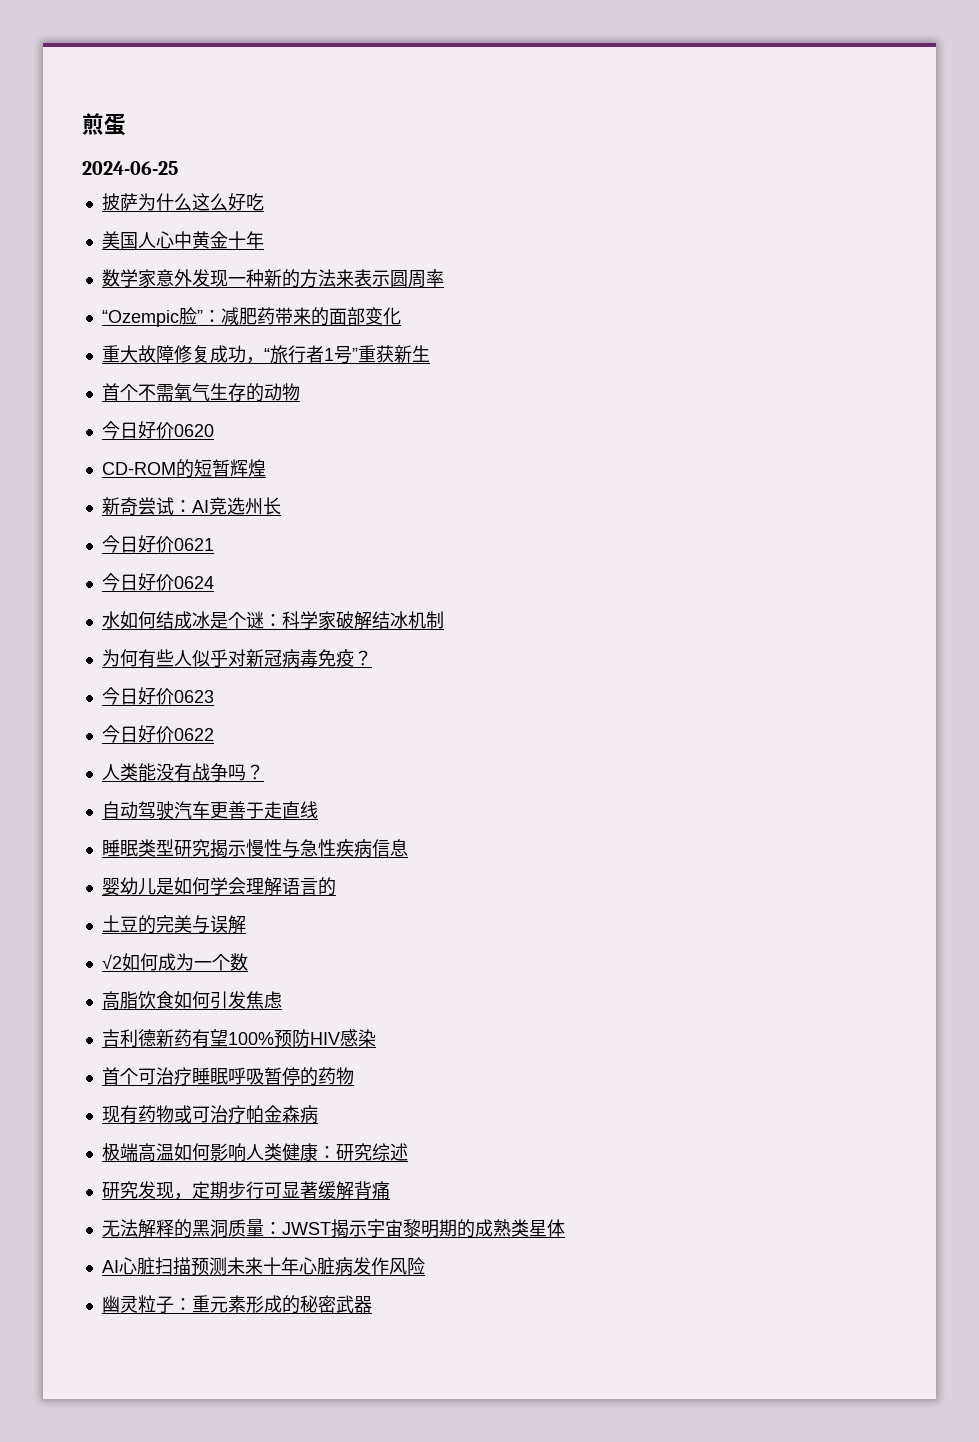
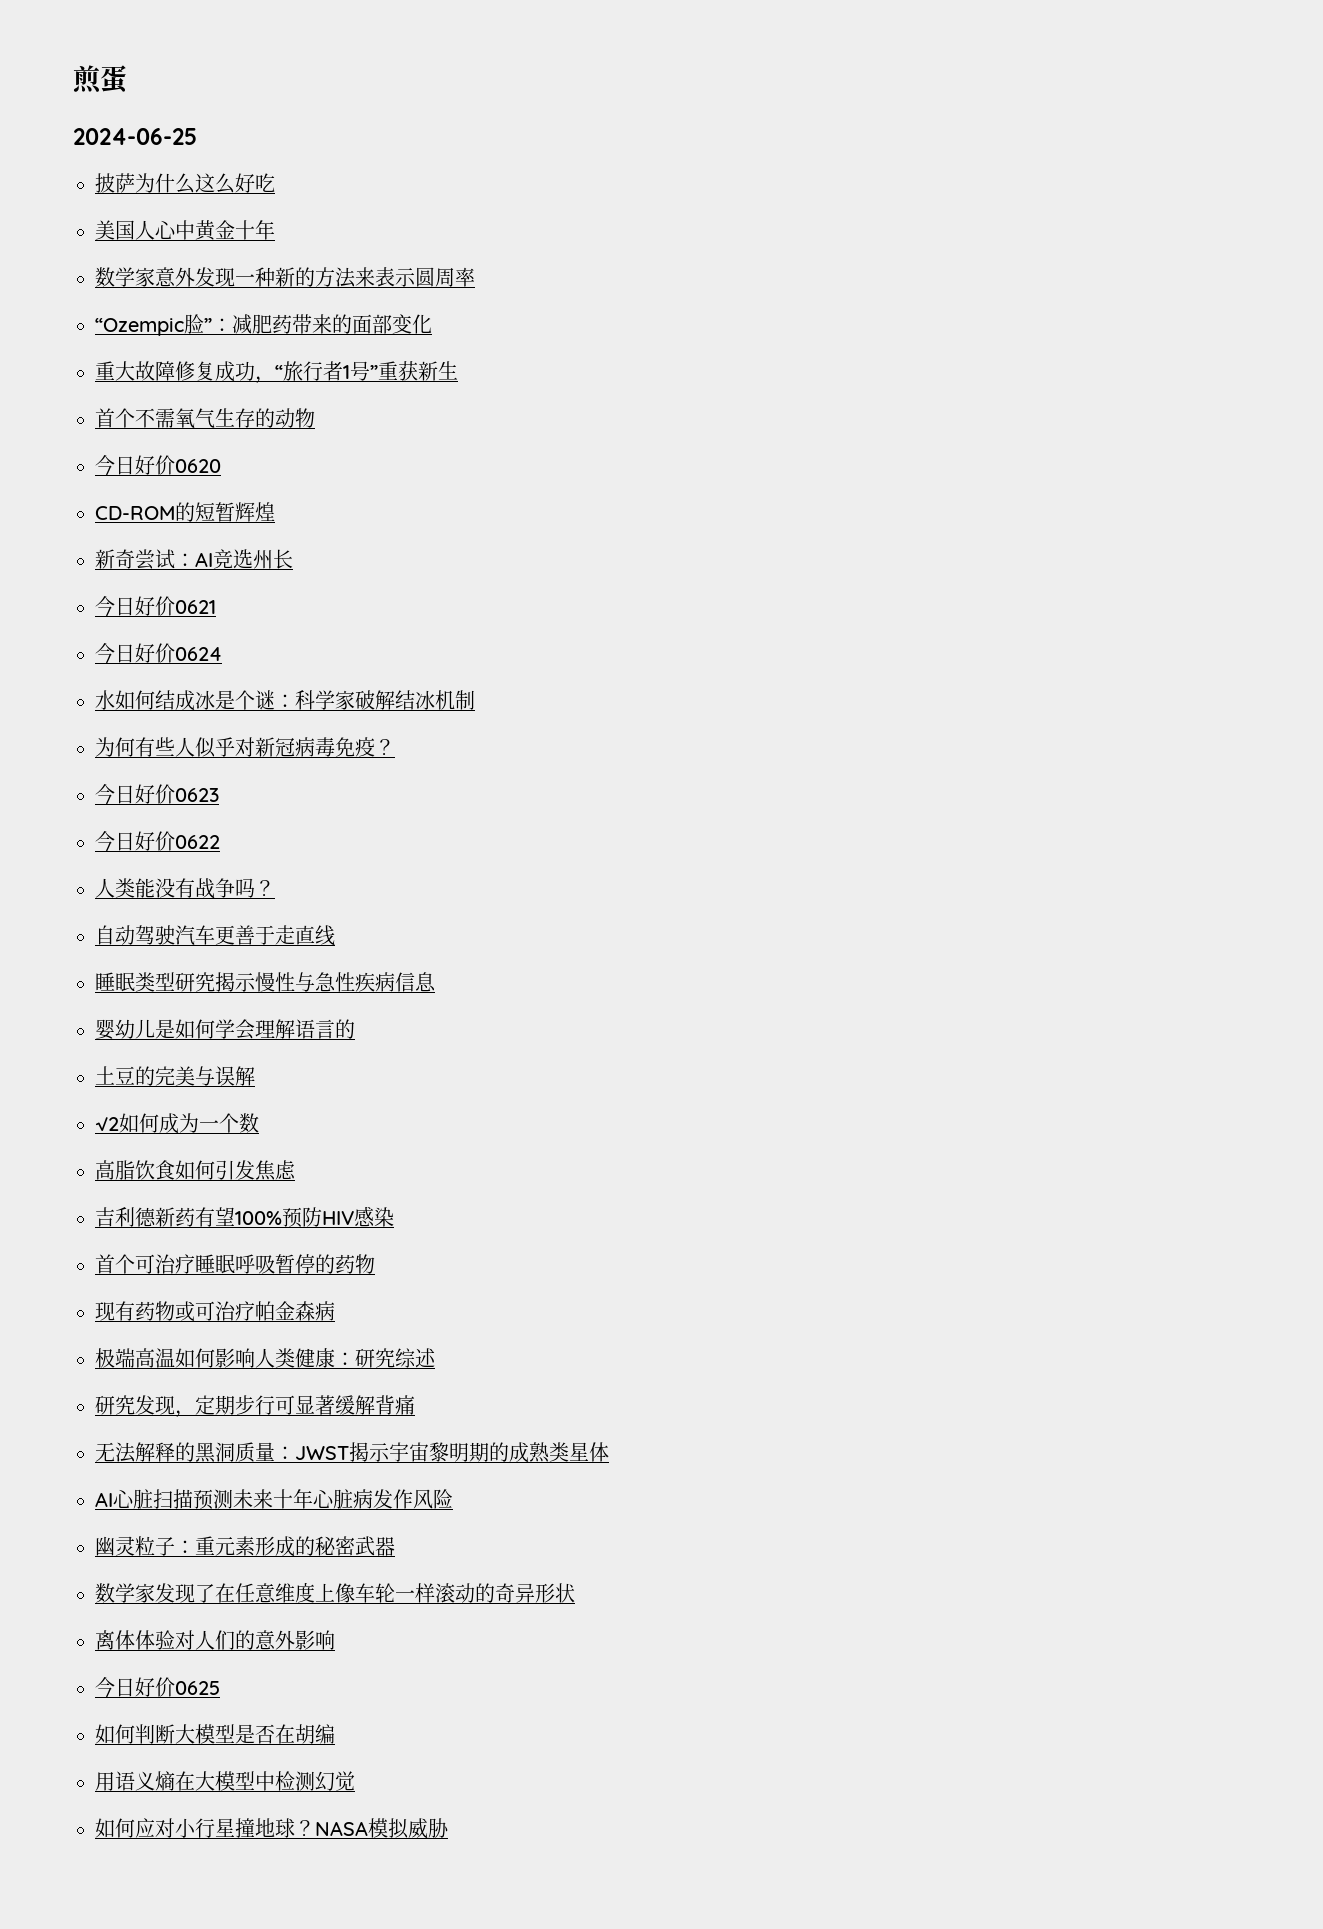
+ 数学家发现了在任意维度上像车轮一样滚动的奇异形状
+ 离体体验对人们的意外影响
+ 今日好价0625
+ 如何判断大模型是否在胡编
+ 用语义熵在大模型中检测幻觉
+ 如何应对小行星撞地球？NASA模拟威胁

